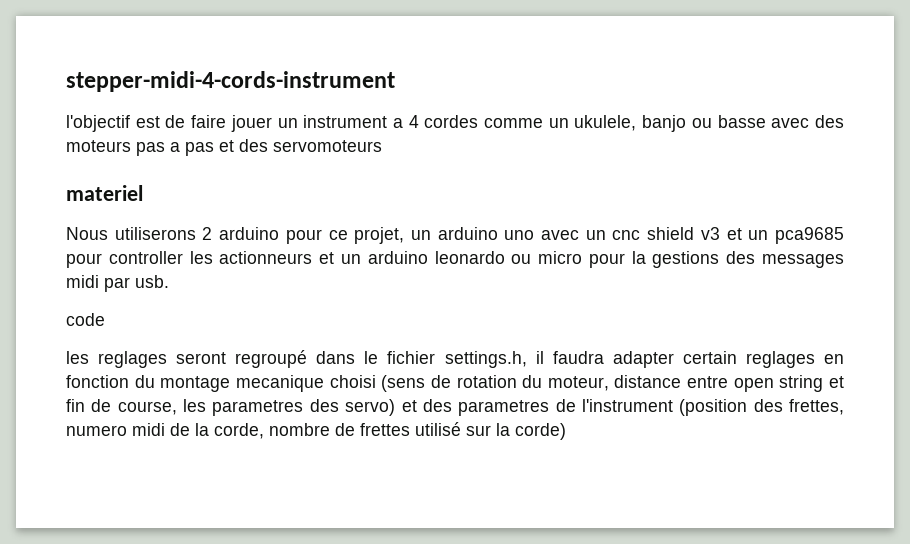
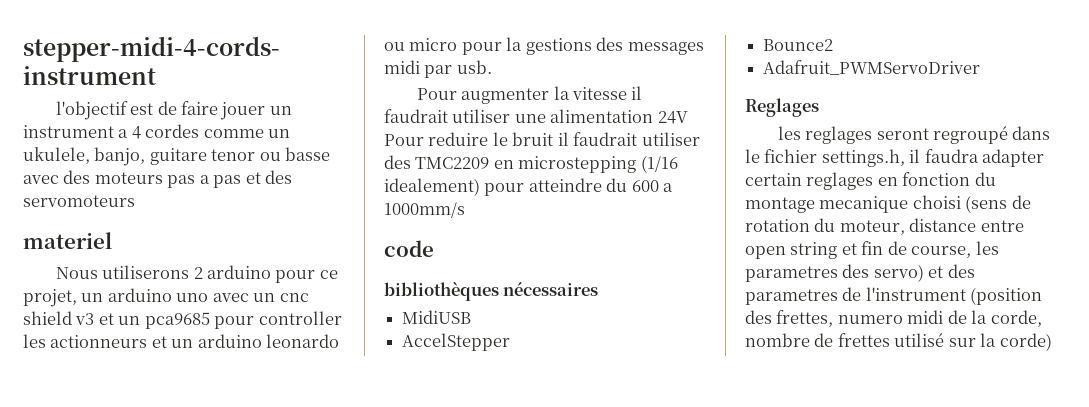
- l'objectif est de faire jouer un instrument a 4 cordes comme un ukulele, banjo ou basse avec des moteurs pas a pas et des servomoteurs
+ l'objectif est de faire jouer un instrument a 4 cordes comme un ukulele, banjo, guitare tenor ou basse avec des moteurs pas a pas et des servomoteurs
+ Pour augmenter la vitesse il faudrait utiliser une alimentation 24V Pour reduire le bruit il faudrait utiliser des TMC2209 en microstepping (1/16 idealement) pour atteindre du 600 a 1000mm/s
  code
+ bibliothèques nécessaires
+ MidiUSB
+ AccelStepper
+ Bounce2
+ Adafruit_PWMServoDriver
+ Reglages

